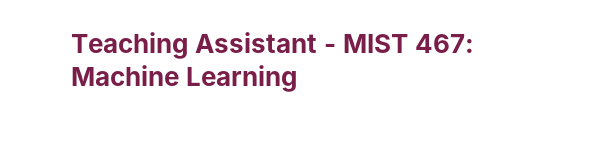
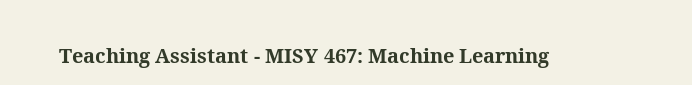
- Teaching Assistant - MIST 467: Machine Learning
+ Teaching Assistant - MISY 467: Machine Learning

